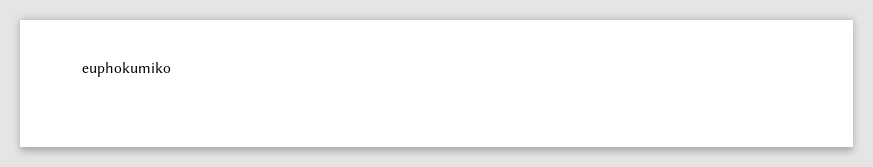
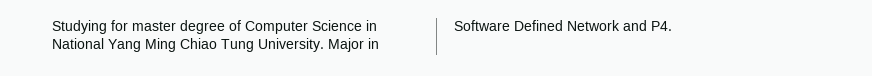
- euphokumiko
+ Studying for master degree of Computer Science in National Yang Ming Chiao Tung University. Major in Software Defined Network and P4.

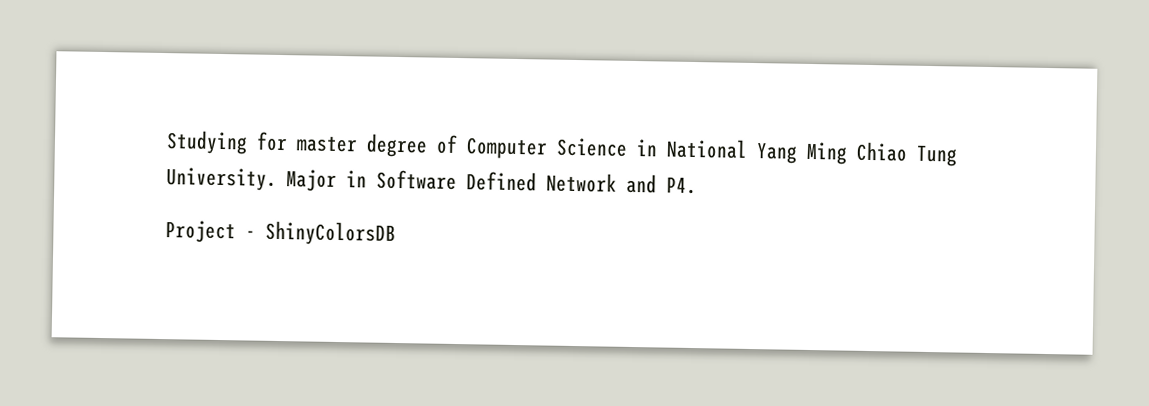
+ Project - ShinyColorsDB

